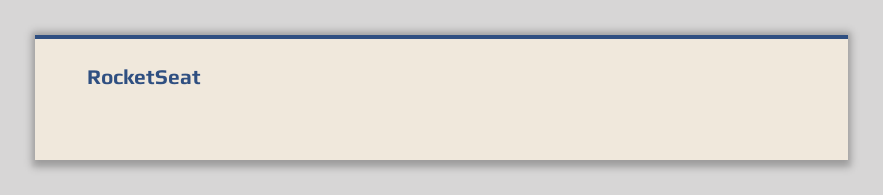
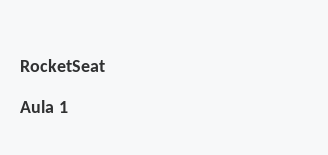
+ Aula 1

